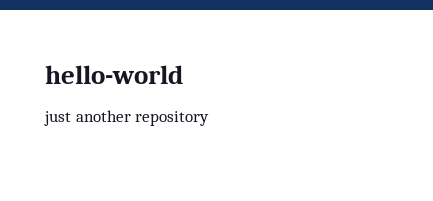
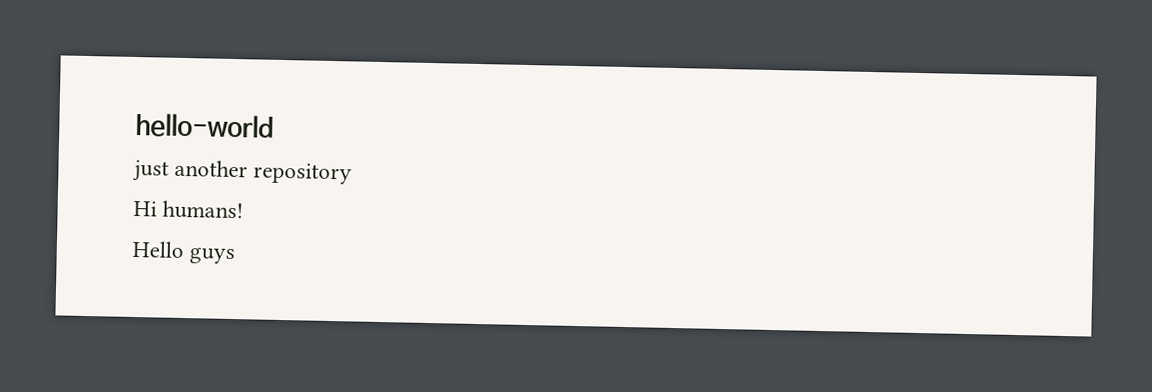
+ Hi humans!
+ Hello guys

